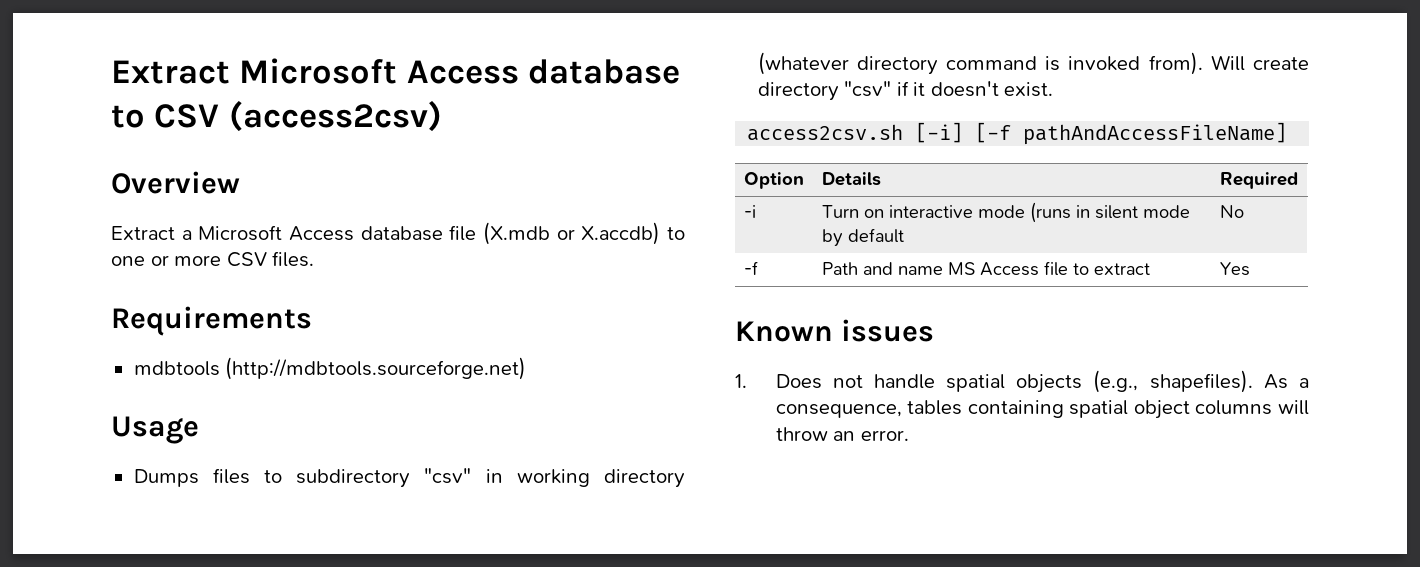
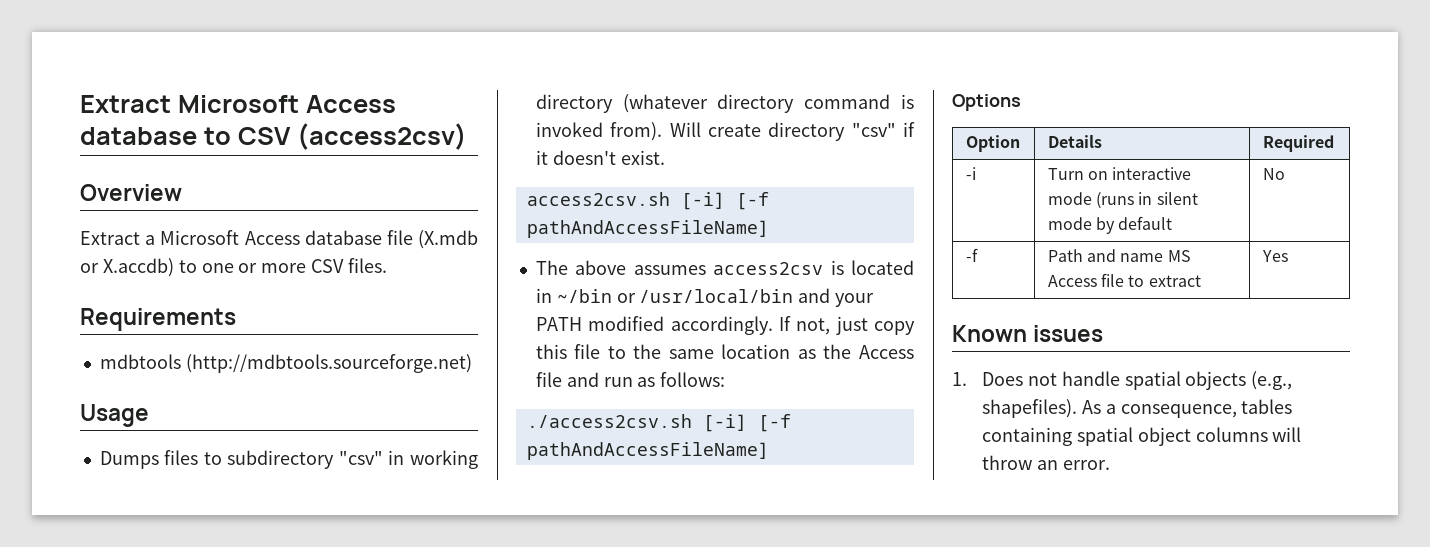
+ The above assumes access2csv is located in ~/bin or /usr/local/bin and your PATH modified accordingly. If not, just copy this file to the same location as the Access file and run as follows:
+ ./access2csv.sh [-i] [-f pathAndAccessFileName]
+ Options

